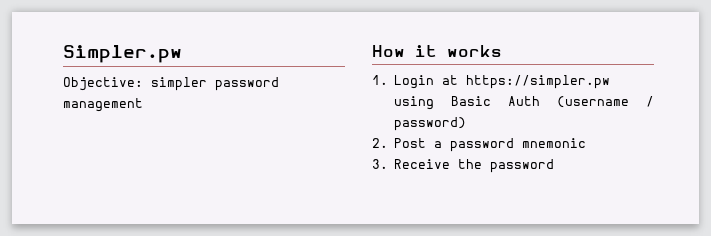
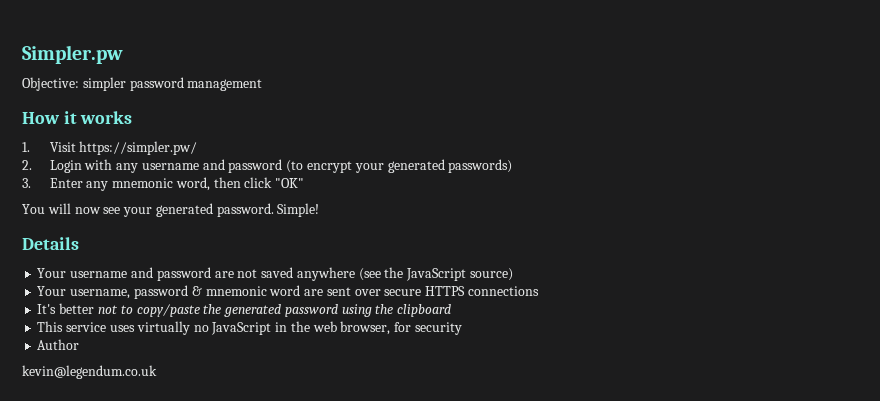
- 1. Login at https://simpler.pw using Basic Auth (username / password)
- 2. Post a password mnemonic
- 3. Receive the password
+ 1. Visit https://simpler.pw/
+ 2. Login with any username and password (to encrypt your generated passwords)
+ 3. Enter any mnemonic word, then click "OK"
+ You will now see your generated password. Simple!
+ Details
+ Your username and password are not saved anywhere (see the JavaScript source)
+ Your username, password & mnemonic word are sent over secure HTTPS connections
+ It's better not to copy/paste the generated password using the clipboard
+ This service uses virtually no JavaScript in the web browser, for security
+ Author
+ kevin@legendum.co.uk

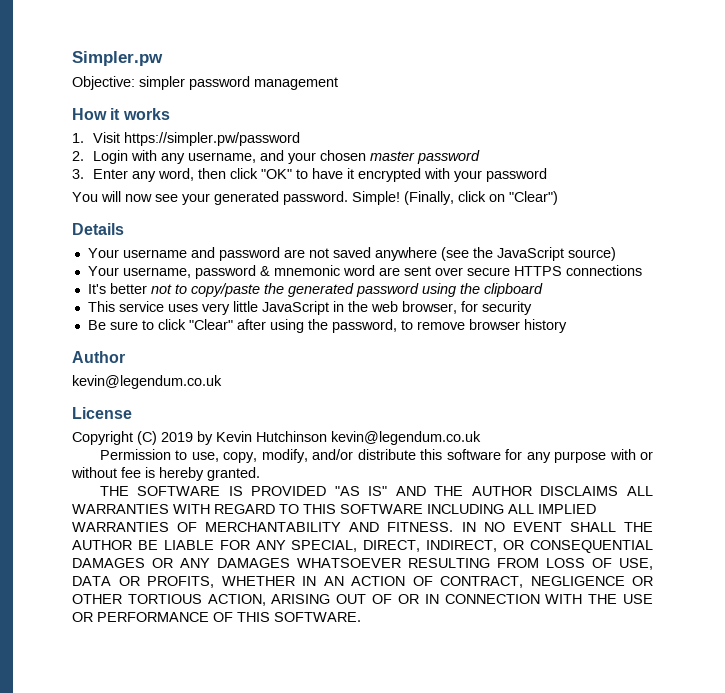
- 1. Visit https://simpler.pw/
+ 1. Visit https://simpler.pw/password
- 2. Login with any username and password (to encrypt your generated passwords)
+ 2. Login with any username, and your chosen master password
- 3. Enter any mnemonic word, then click "OK"
+ 3. Enter any word, then click "OK" to have it encrypted with your password
+ (Finally, click on "Clear")
- This service uses virtually no JavaScript in the web browser, for security
+ This service uses very little JavaScript in the web browser, for security
+ Be sure to click "Clear" after using the password, to remove browser history
  Author
  kevin@legendum.co.uk
+ License
+ Copyright (C) 2019 by Kevin Hutchinson kevin@legendum.co.uk
+ Permission to use, copy, modify, and/or distribute this software for any purpose with or without fee is hereby granted.
+ THE SOFTWARE IS PROVIDED "AS IS" AND THE AUTHOR DISCLAIMS ALL WARRANTIES WITH REGARD TO THIS SOFTWARE INCLUDING ALL IMPLIED WARRANTIES OF MERCHANTABILITY AND FITNESS. IN NO EVENT SHALL THE AUTHOR BE LIABLE FOR ANY SPECIAL, DIRECT, INDIRECT, OR CONSEQUENTIAL DAMAGES OR ANY DAMAGES WHATSOEVER RESULTING FROM LOSS OF USE, DATA OR PROFITS, WHETHER IN AN ACTION OF CONTRACT, NEGLIGENCE OR OTHER TORTIOUS ACTION, ARISING OUT OF OR IN CONNECTION WITH THE USE OR PERFORMANCE OF THIS SOFTWARE.

